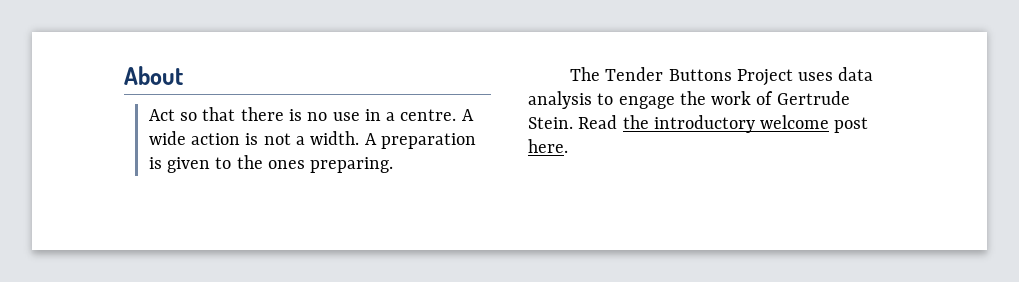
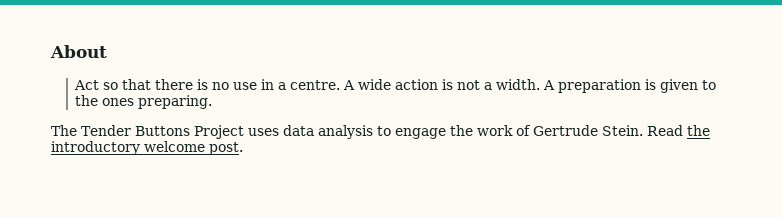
- Read the introductory welcome post here.
+ Read the introductory welcome post.

